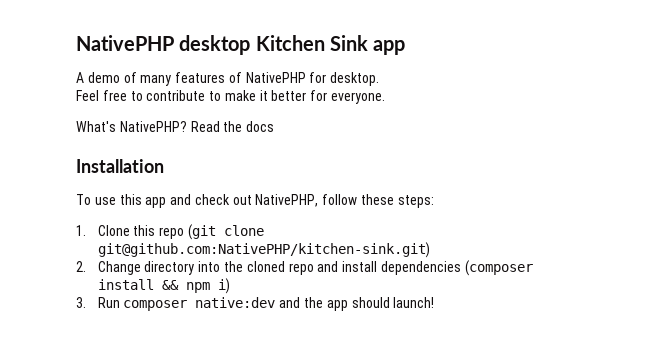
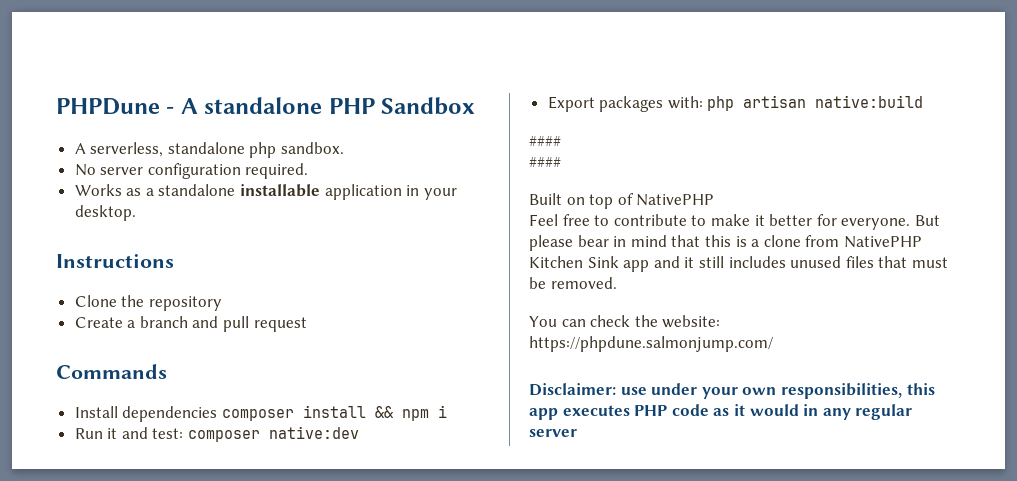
- NativePHP desktop Kitchen Sink app
- A demo of many features of NativePHP for desktop.
+ PHPDune - A standalone PHP Sandbox
+ A serverless, standalone php sandbox.
+ No server configuration required.
+ Works as a standalone installable application in your desktop.
+ Instructions
+ Clone the repository
+ Create a branch and pull request
+ Commands
+ Install dependencies composer install && npm i
+ Run it and test: composer native:dev
+ Export packages with: php artisan native:build
+ ####
+ ####
+ Built on top of NativePHP
- Feel free to contribute to make it better for everyone.
- What's NativePHP? Read the docs
- Installation
- To use this app and check out NativePHP, follow these steps:
- 1. Clone this repo (git clone git@github.com:NativePHP/kitchen-sink.git)
- 2. Change directory into the cloned repo and install dependencies (composer install && npm i)
- 3. Run composer native:dev and the app should launch!
+ Feel free to contribute to make it better for everyone. But please bear in mind that this is a clone from NativePHP Kitchen Sink app and it still includes unused files that must be removed.
+ You can check the website: https://phpdune.salmonjump.com/
+ Disclaimer: use under your own responsibilities, this app executes PHP code as it would in any regular server

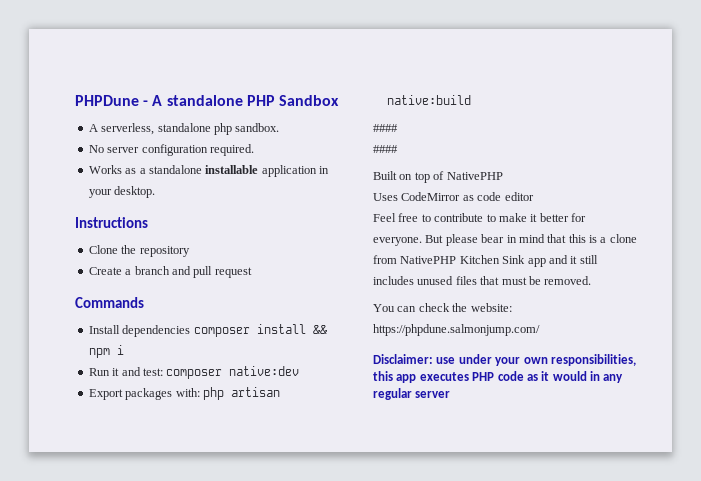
+ Uses CodeMirror as code editor

